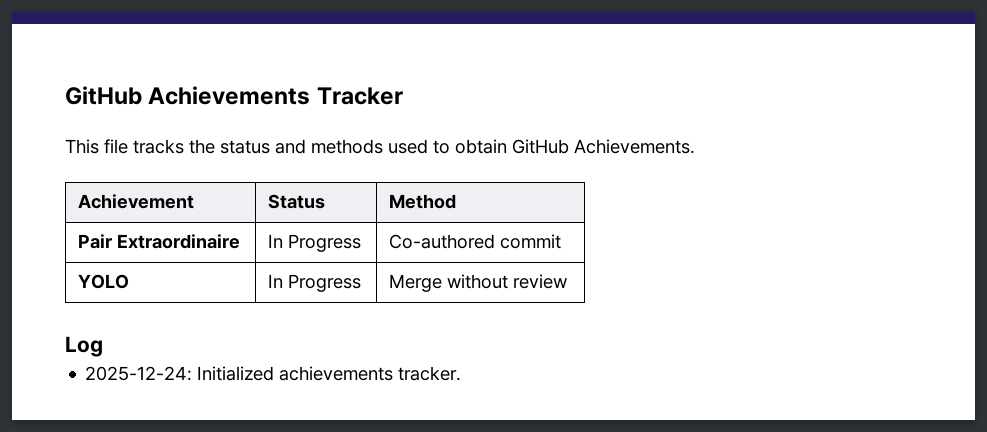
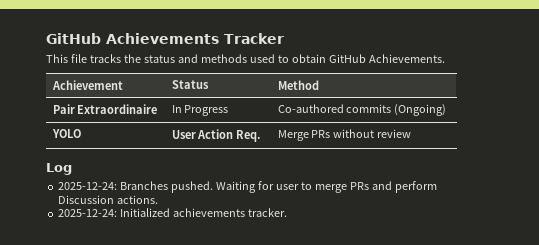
- Pair Extraordinaire | In Progress | Co-authored commit
+ Pair Extraordinaire | In Progress | Co-authored commits (Ongoing)
- YOLO | In Progress | Merge without review
+ YOLO | User Action Req. | Merge PRs without review
+ 2025-12-24: Branches pushed. Waiting for user to merge PRs and perform Discussion actions.

